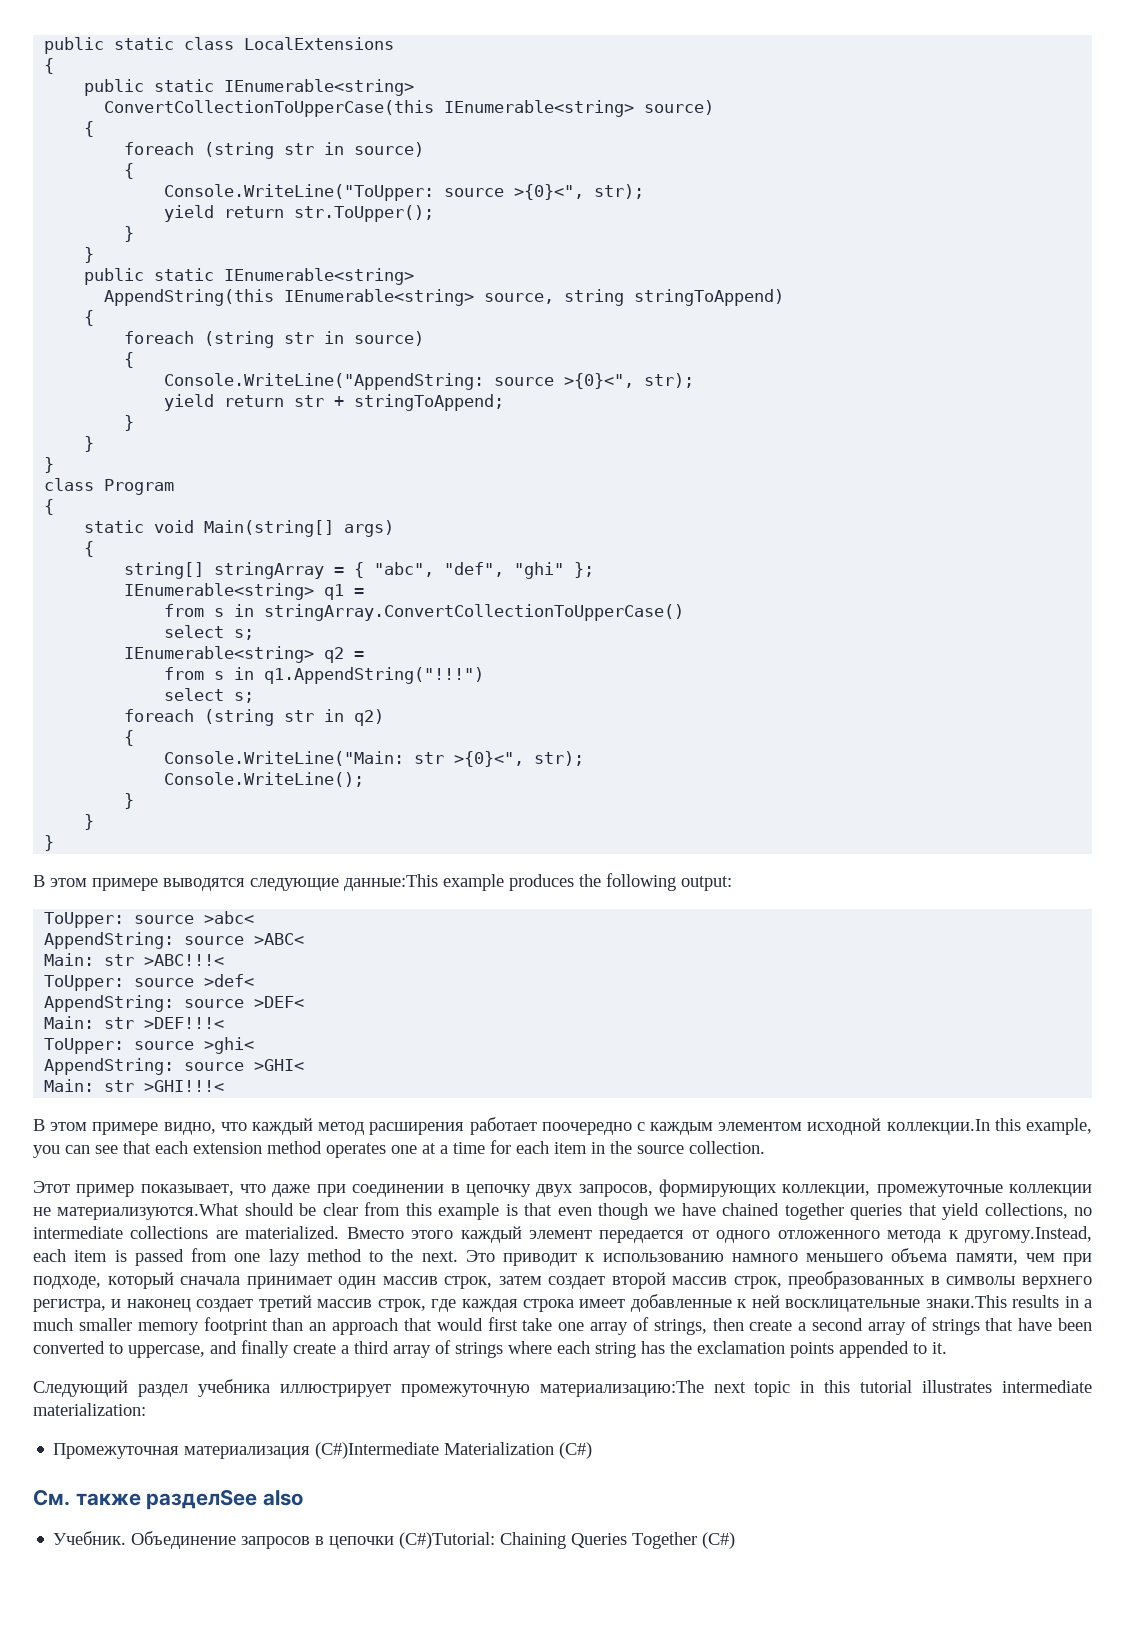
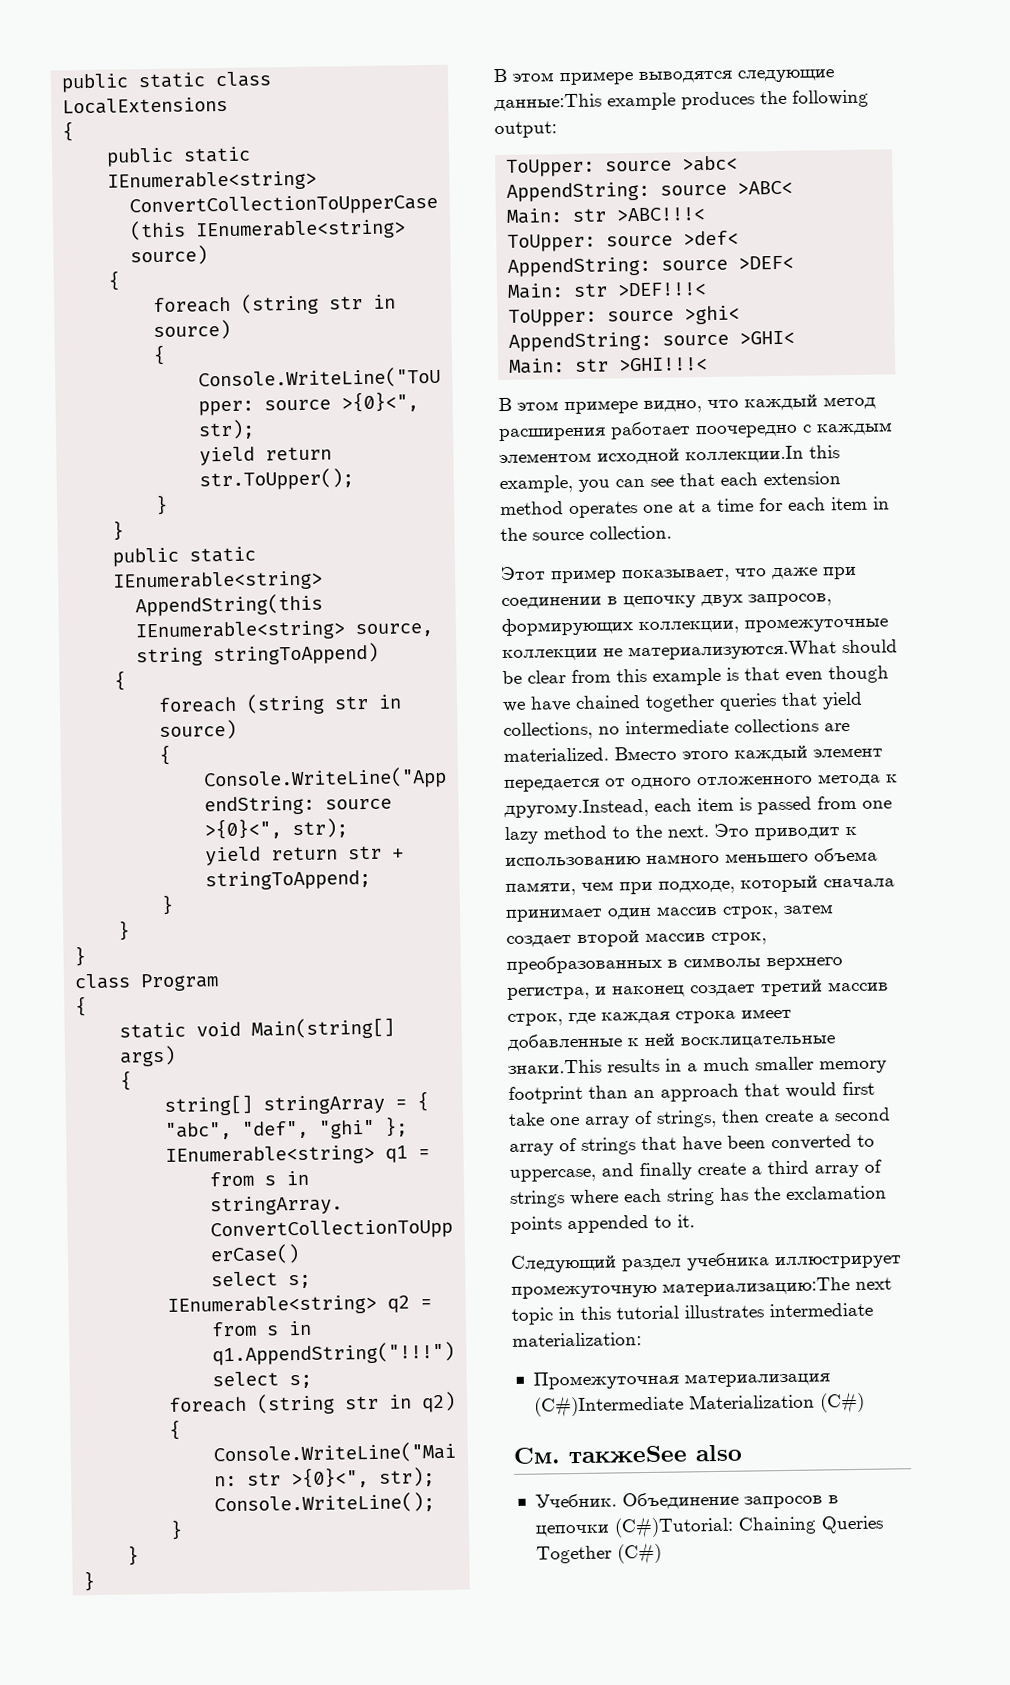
- См. также разделSee also
+ См. такжеSee also

